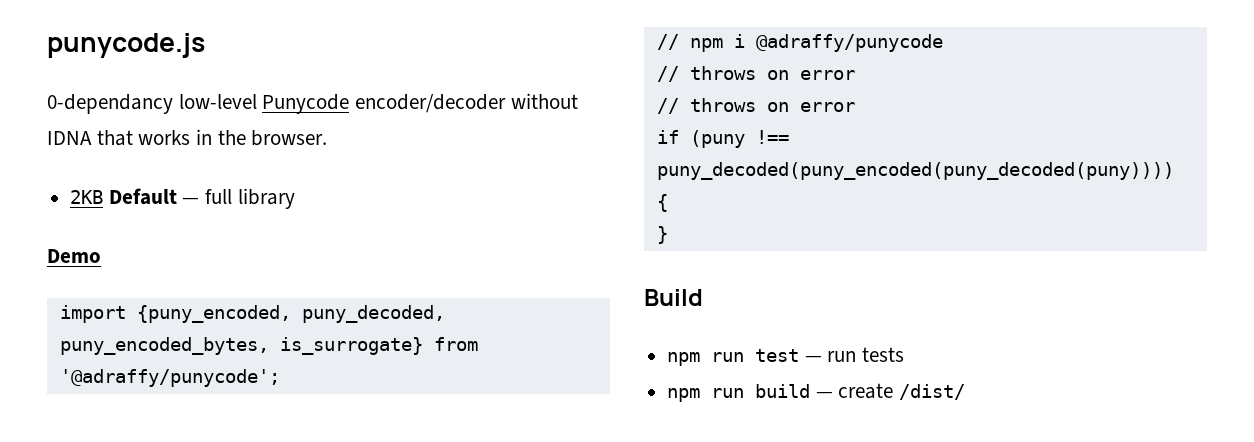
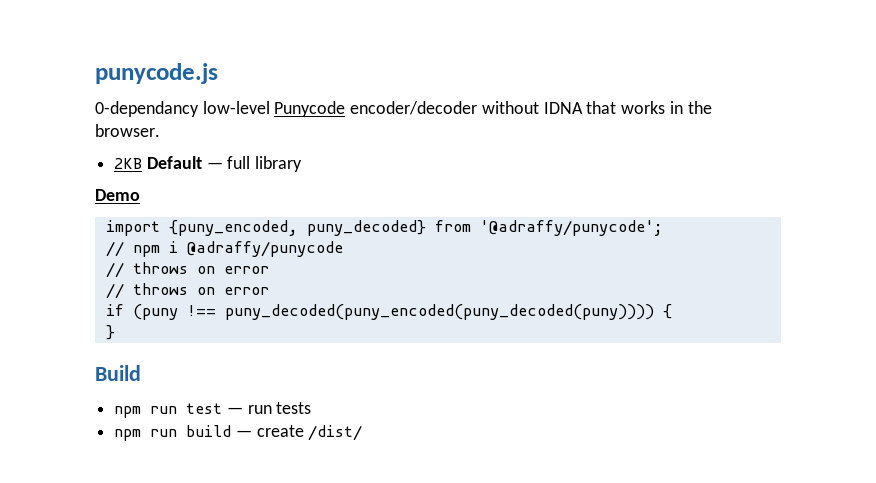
- import {puny_encoded, puny_decoded, puny_encoded_bytes, is_surrogate} from '@adraffy/punycode';
+ import {puny_encoded, puny_decoded} from '@adraffy/punycode';

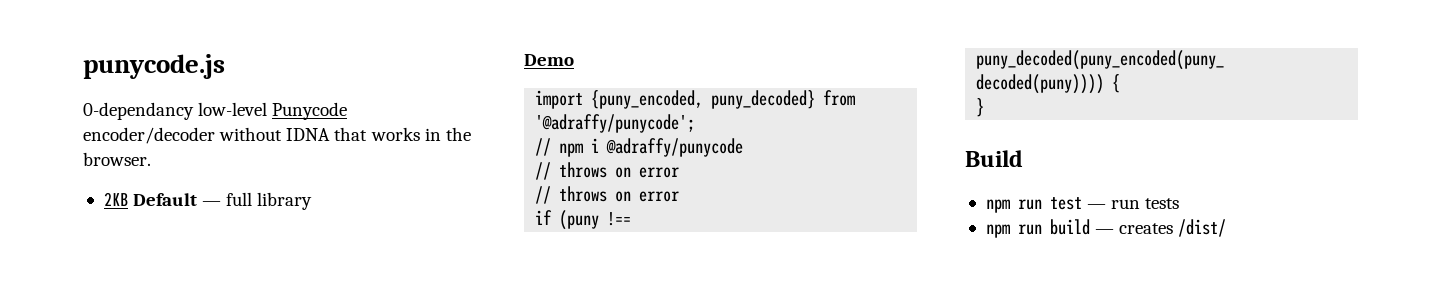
- npm run build — create /dist/
+ npm run build — creates /dist/

